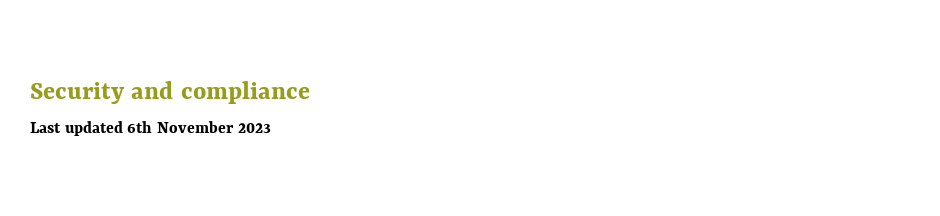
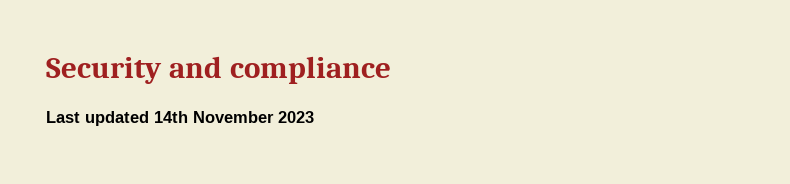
- Last updated 6th November 2023
+ Last updated 14th November 2023

